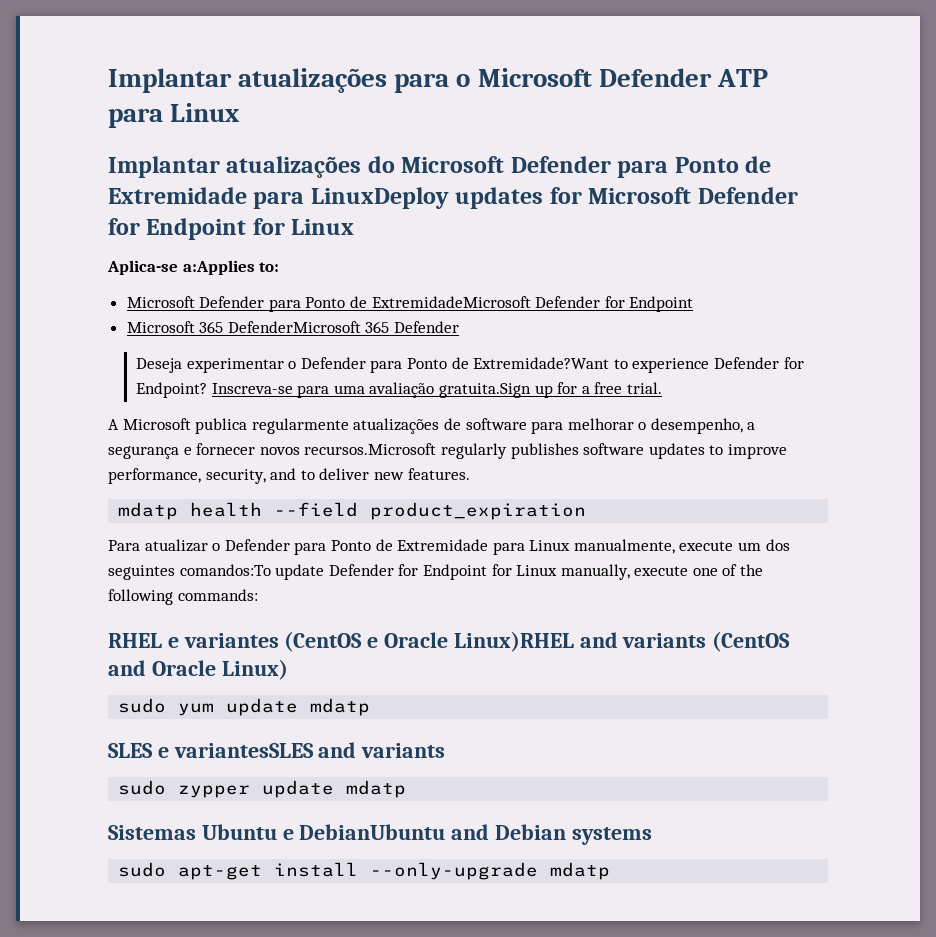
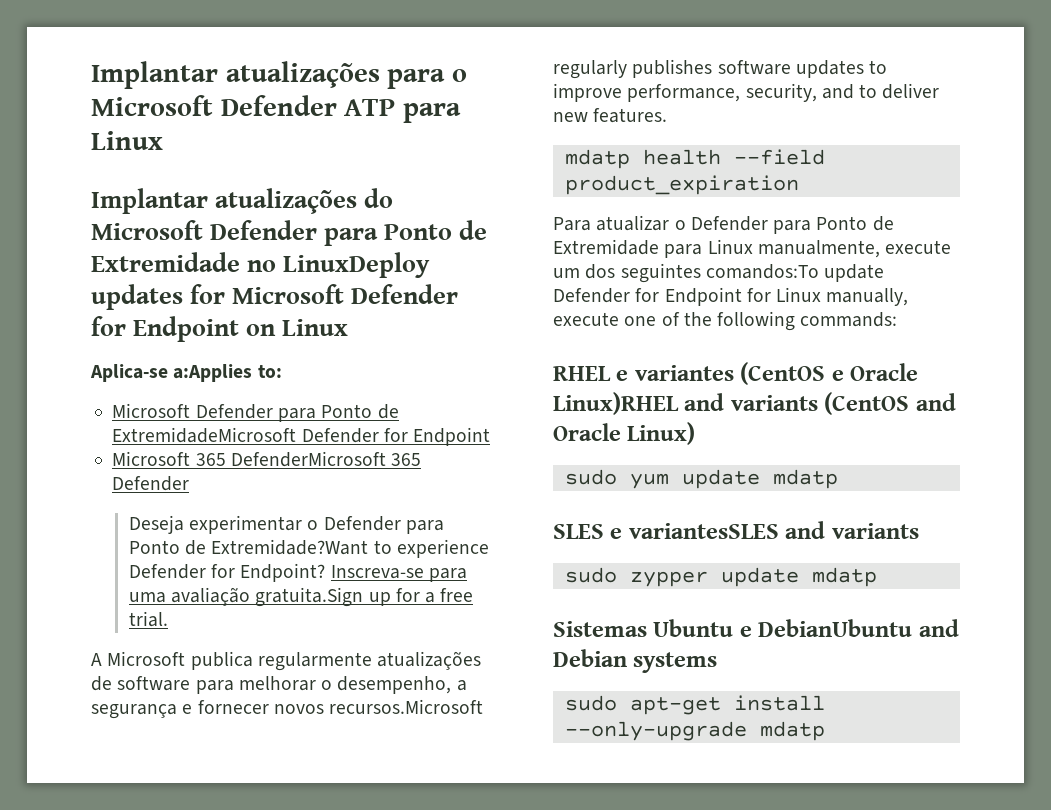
- Implantar atualizações do Microsoft Defender para Ponto de Extremidade para LinuxDeploy updates for Microsoft Defender for Endpoint for Linux
+ Implantar atualizações do Microsoft Defender para Ponto de Extremidade no LinuxDeploy updates for Microsoft Defender for Endpoint on Linux

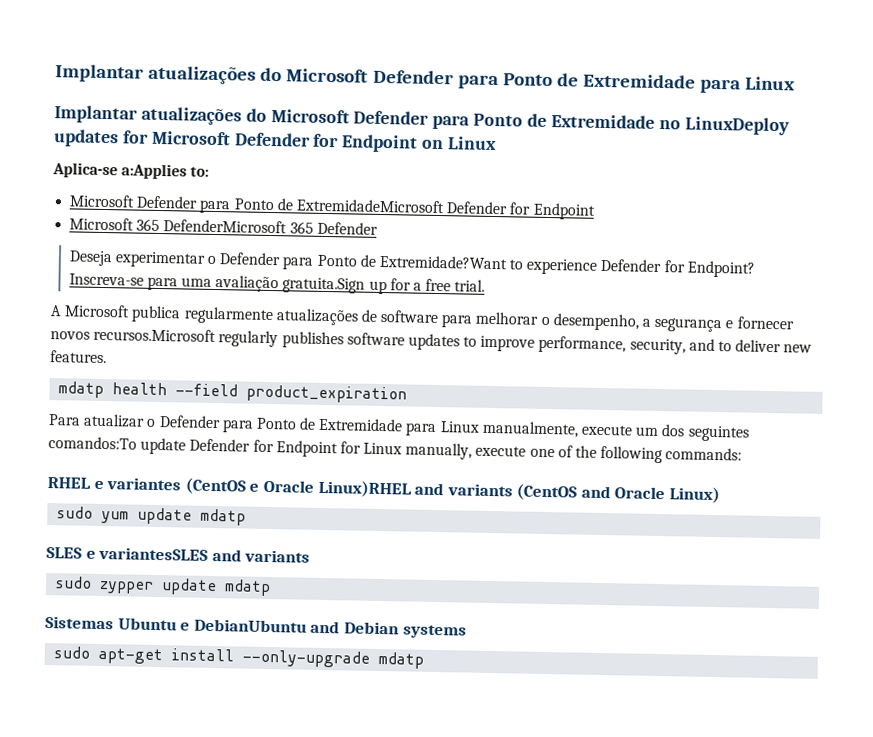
- Implantar atualizações para o Microsoft Defender ATP para Linux
+ Implantar atualizações do Microsoft Defender para Ponto de Extremidade para Linux

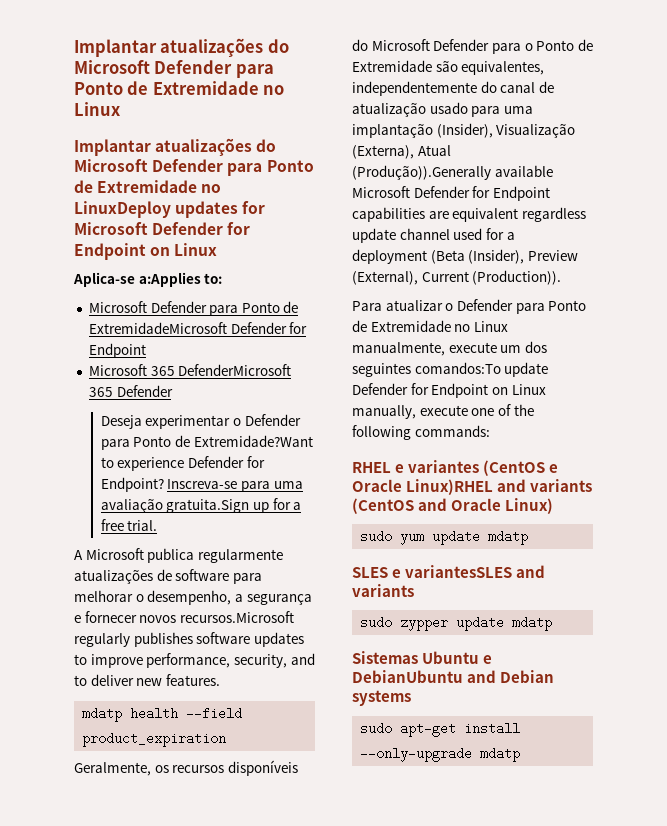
- Implantar atualizações do Microsoft Defender para Ponto de Extremidade para Linux
+ Implantar atualizações do Microsoft Defender para Ponto de Extremidade no Linux
+ Geralmente, os recursos disponíveis do Microsoft Defender para o Ponto de Extremidade são equivalentes, independentemente do canal de atualização usado para uma implantação (Insider), Visualização (Externa), Atual (Produção)).Generally available Microsoft Defender for Endpoint capabilities are equivalent regardless update channel used for a deployment (Beta (Insider), Preview (External), Current (Production)).
- Para atualizar o Defender para Ponto de Extremidade para Linux manualmente, execute um dos seguintes comandos:To update Defender for Endpoint for Linux manually, execute one of the following commands:
+ Para atualizar o Defender para Ponto de Extremidade no Linux manualmente, execute um dos seguintes comandos:To update Defender for Endpoint on Linux manually, execute one of the following commands:

